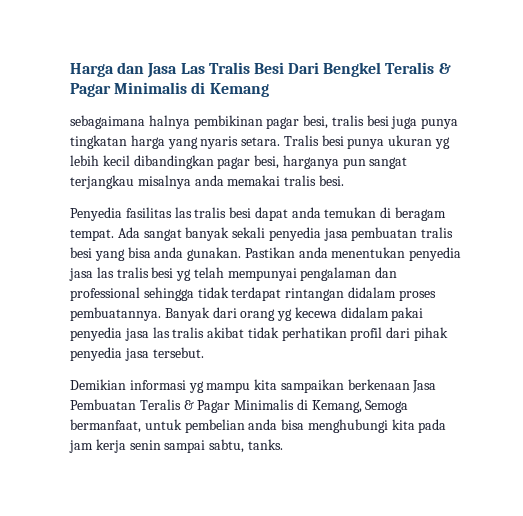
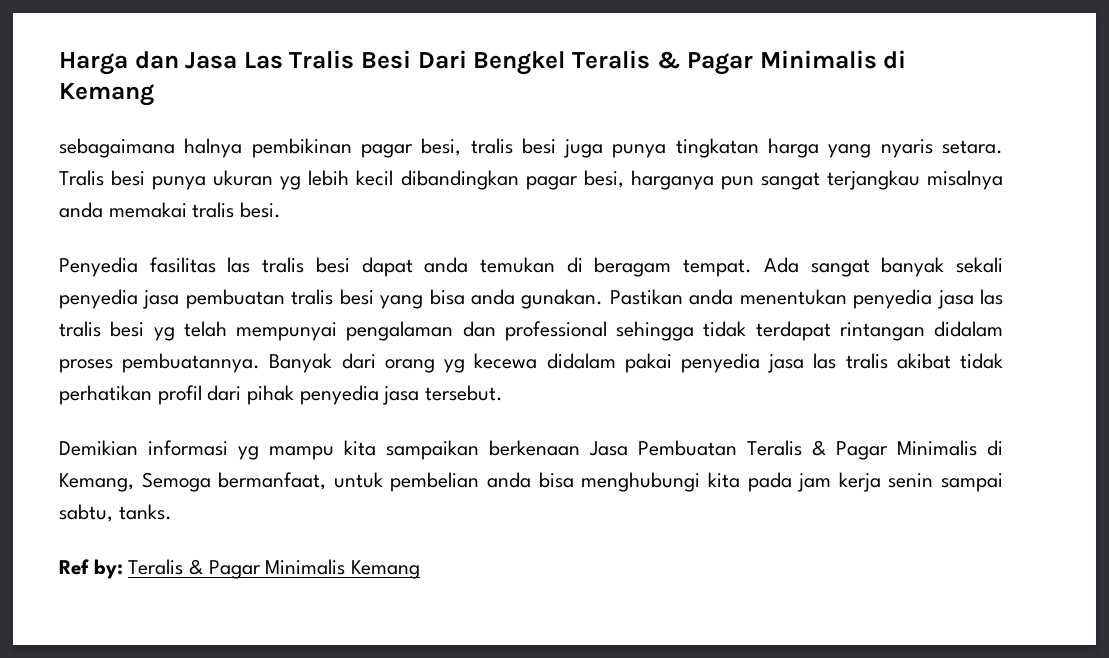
+ Ref by: Teralis & Pagar Minimalis Kemang

